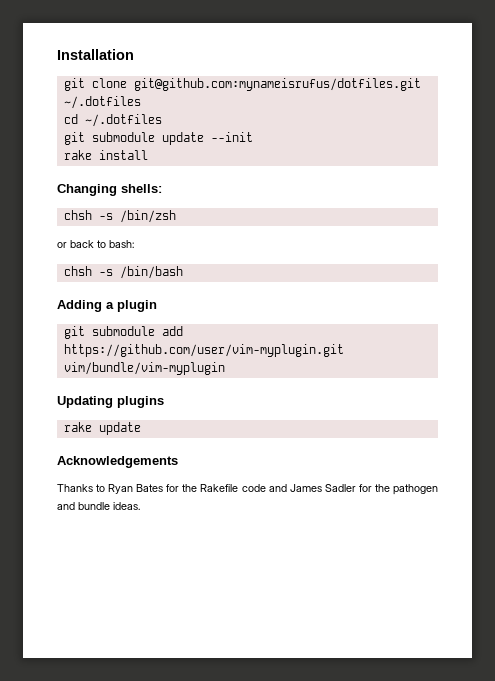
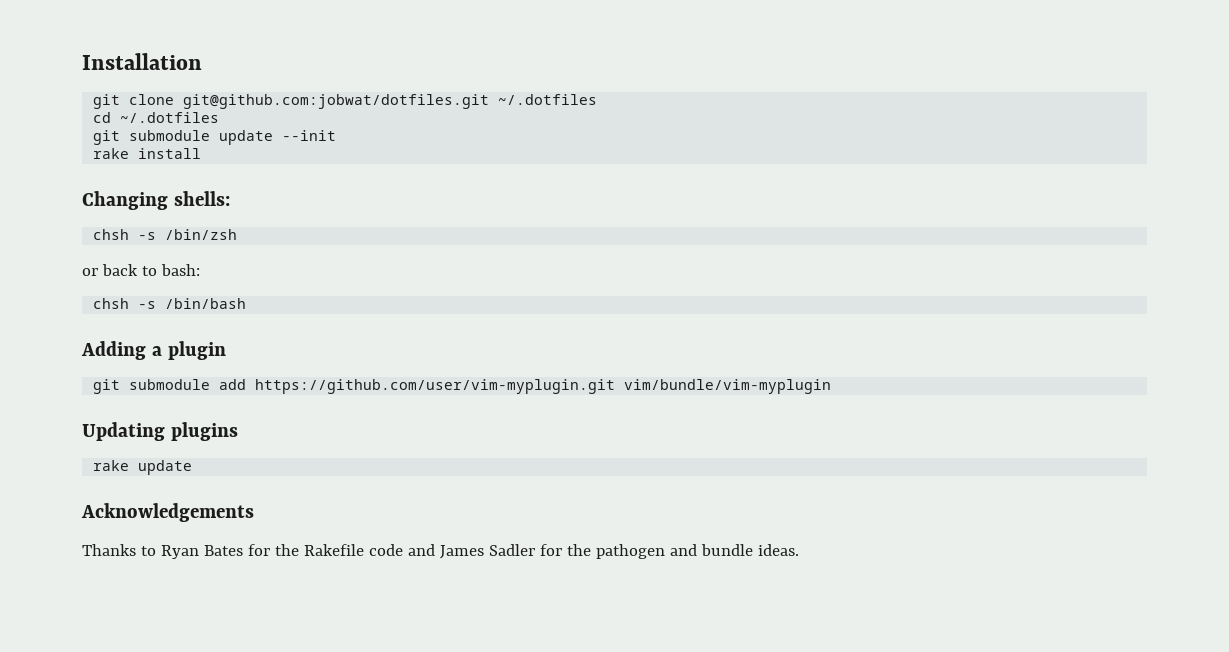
- git clone git@github.com:mynameisrufus/dotfiles.git ~/.dotfiles
+ git clone git@github.com:jobwat/dotfiles.git ~/.dotfiles

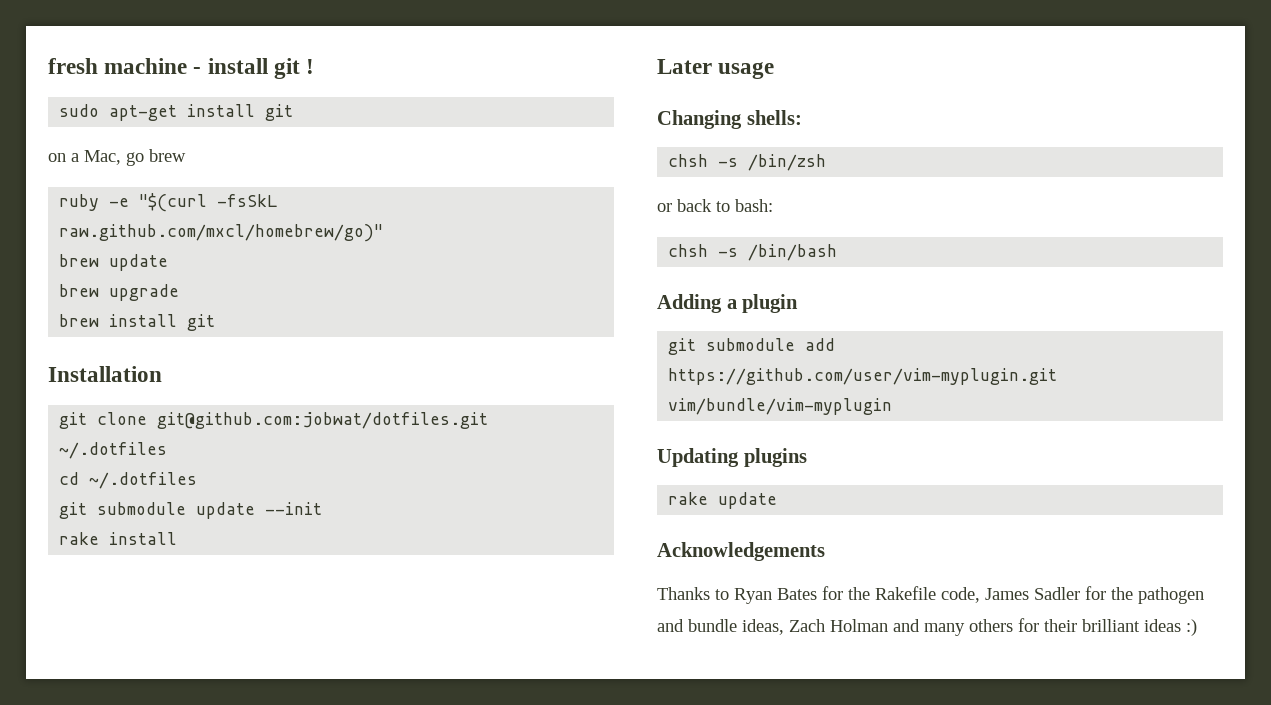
+ fresh machine - install git !
+ sudo apt-get install git
+ on a Mac, go brew
+ ruby -e "$(curl -fsSkL raw.github.com/mxcl/homebrew/go)"
+ brew update
+ brew upgrade
+ brew install git
+ Later usage
- Thanks to Ryan Bates for the Rakefile code and James Sadler for the pathogen and bundle ideas.
+ Thanks to Ryan Bates for the Rakefile code, James Sadler for the pathogen and bundle ideas, Zach Holman and many others for their brilliant ideas :)

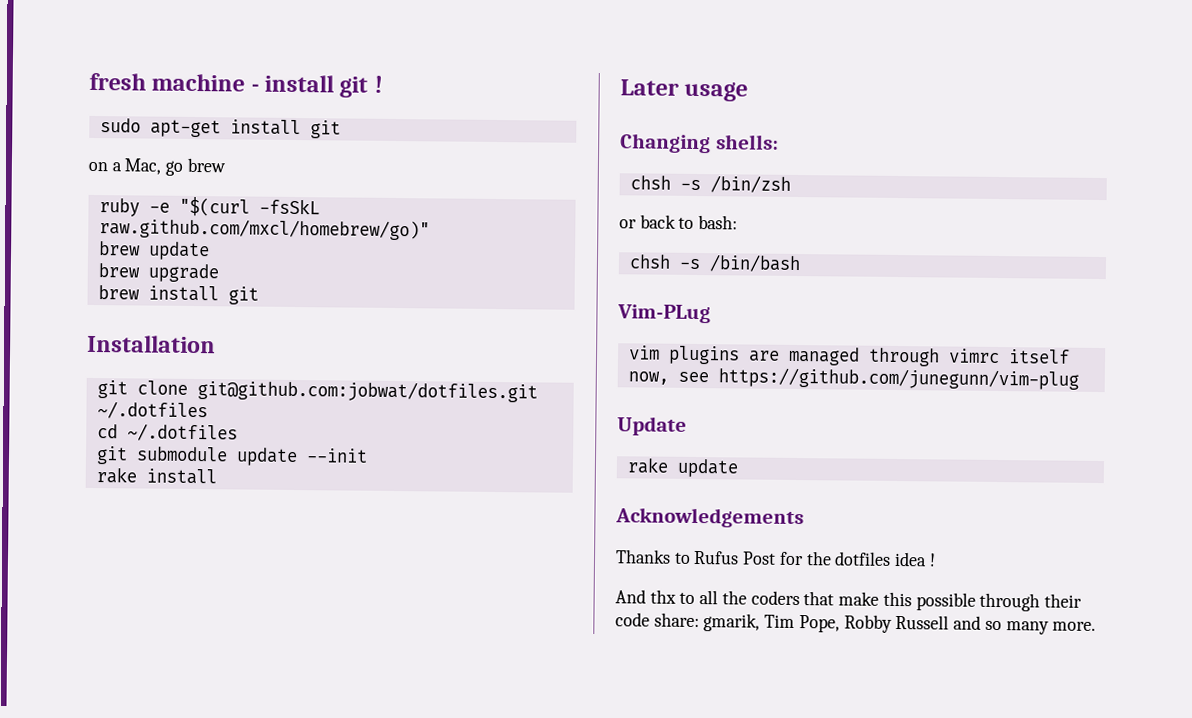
- Adding a plugin
- git submodule add https://github.com/user/vim-myplugin.git vim/bundle/vim-myplugin
- Updating plugins
+ Vim-PLug
+ vim plugins are managed through vimrc itself now, see https://github.com/junegunn/vim-plug
+ Update
- Thanks to Ryan Bates for the Rakefile code, James Sadler for the pathogen and bundle ideas, Zach Holman and many others for their brilliant ideas :)
+ Thanks to Rufus Post for the dotfiles idea !
+ And thx to all the coders that make this possible through their code share: gmarik, Tim Pope, Robby Russell and so many more.

